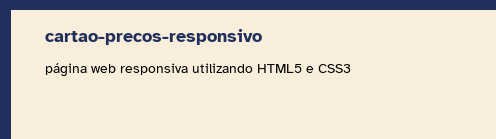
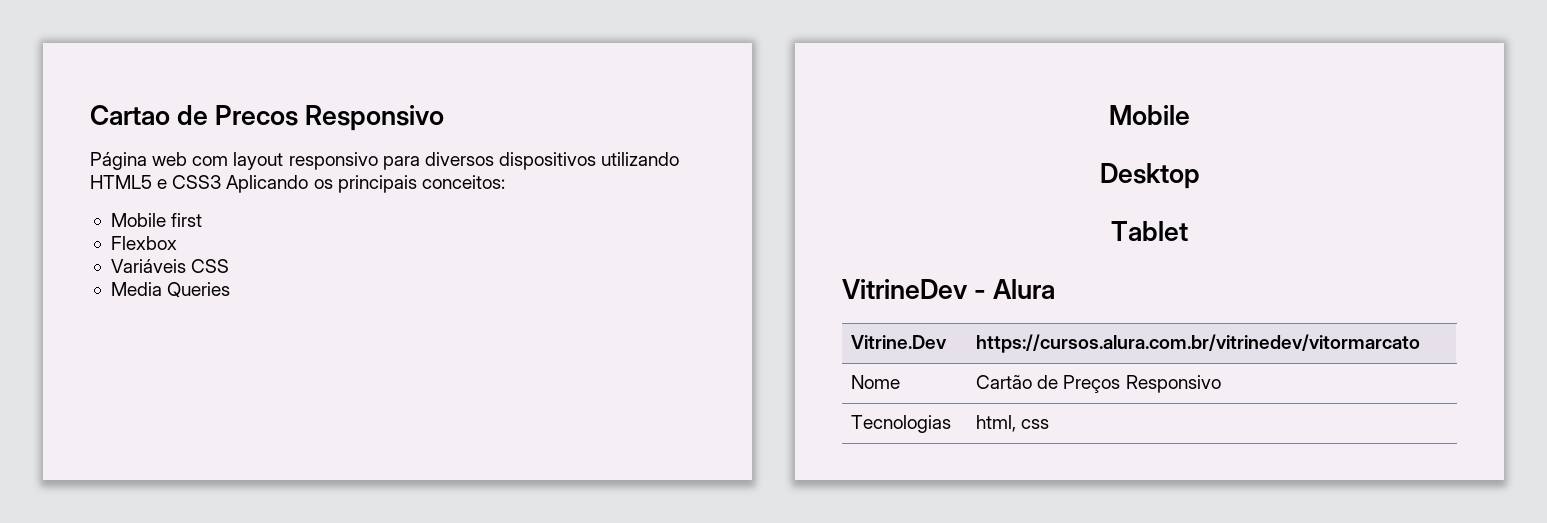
- cartao-precos-responsivo
- página web responsiva utilizando HTML5 e CSS3
+ Cartao de Precos Responsivo
+ Página web com layout responsivo para diversos dispositivos utilizando HTML5 e CSS3 Aplicando os principais conceitos:
+ Mobile first
+ Flexbox
+ Variáveis CSS
+ Media Queries
+ Mobile
+ Desktop
+ Tablet
+ VitrineDev - Alura
+ Vitrine.Dev | https://cursos.alura.com.br/vitrinedev/vitormarcato
+ Nome | Cartão de Preços Responsivo
+ Tecnologias | html, css

